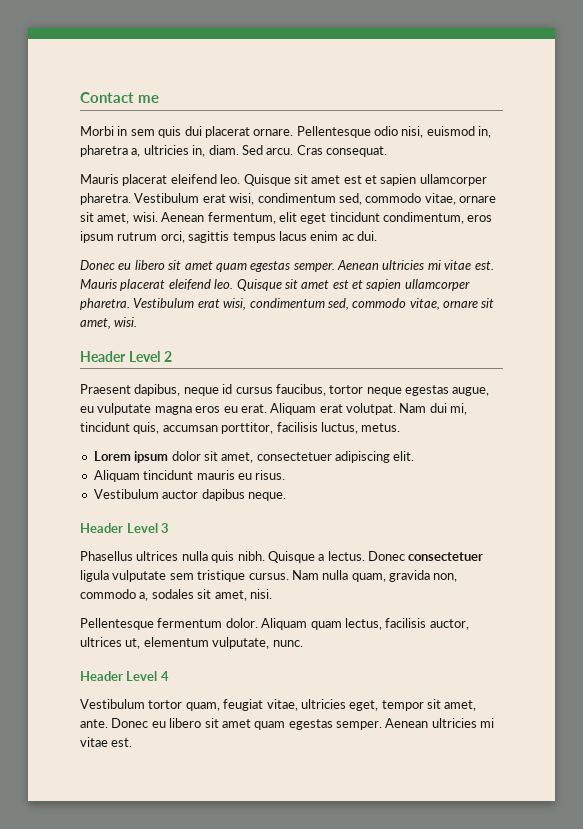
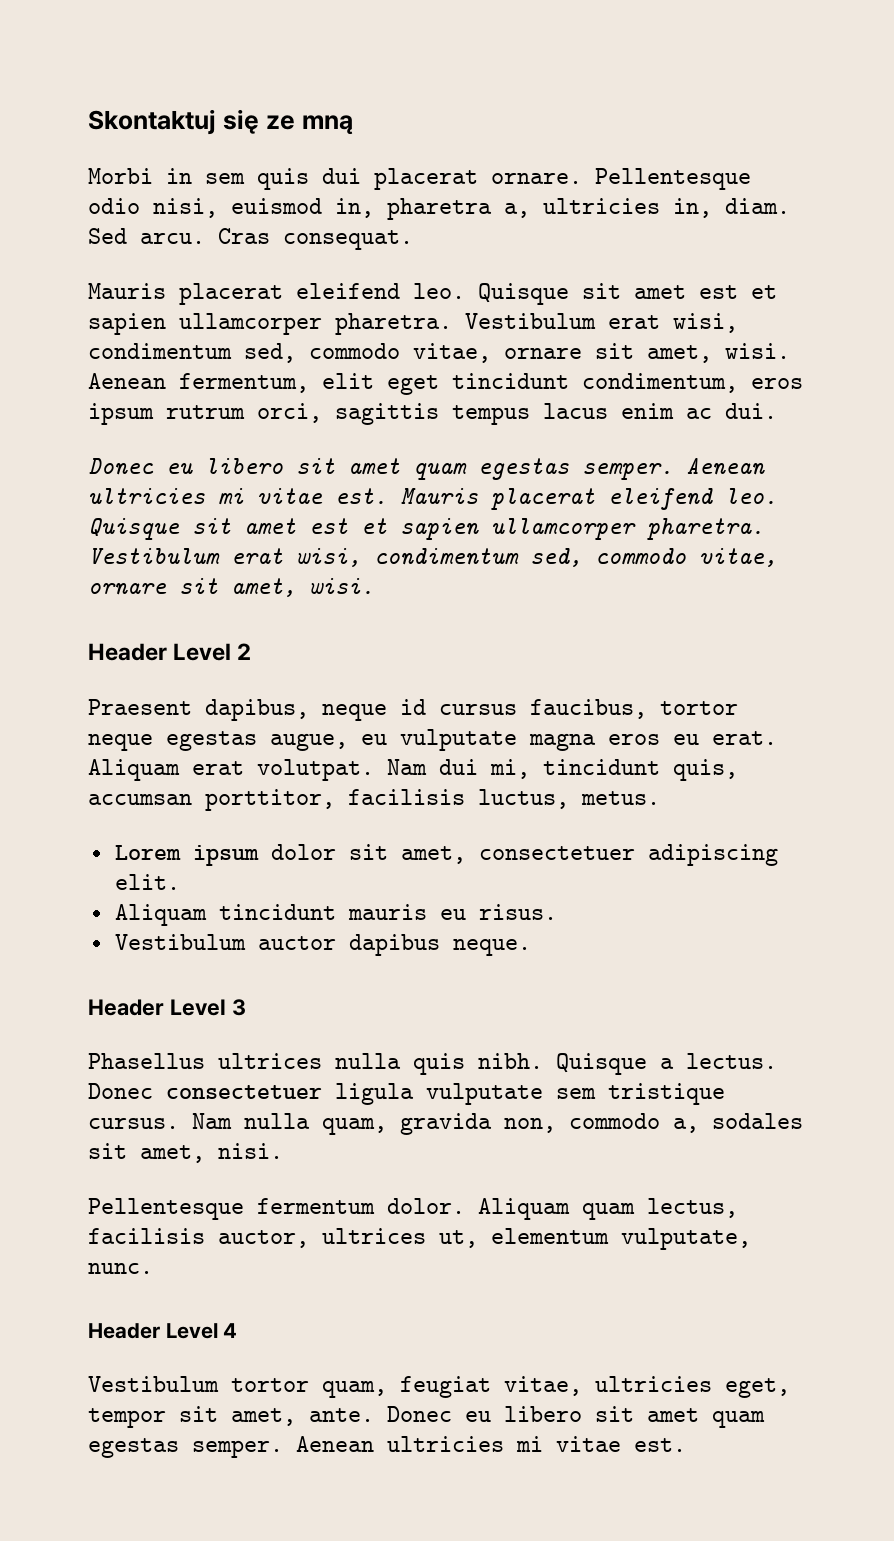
- Contact me
+ Skontaktuj się ze mną

